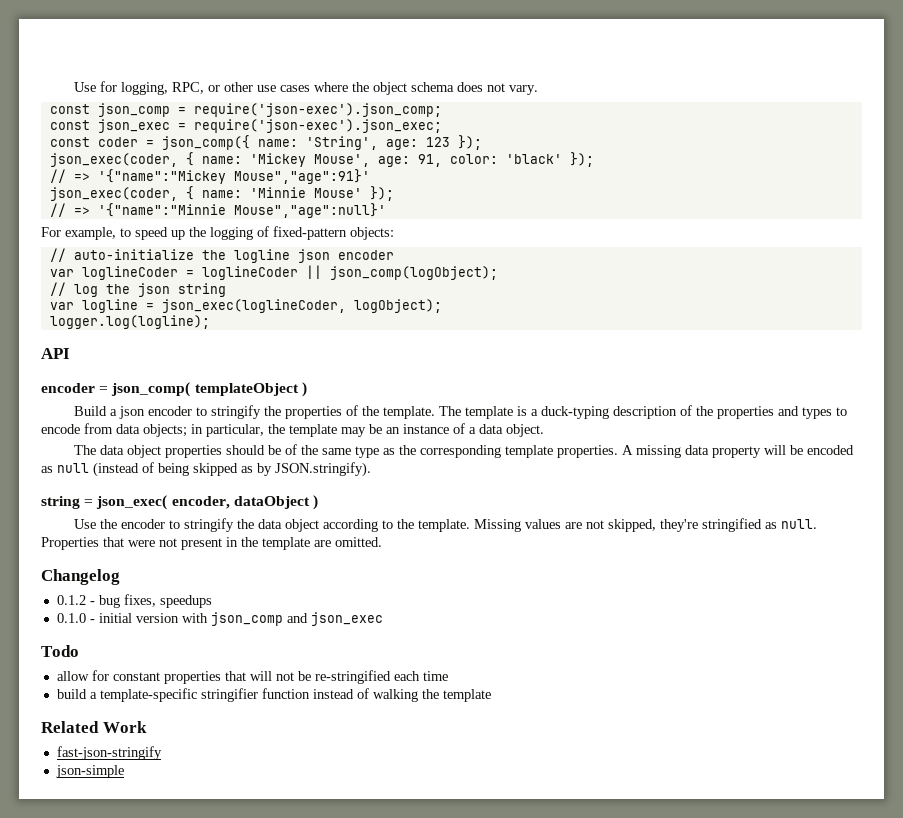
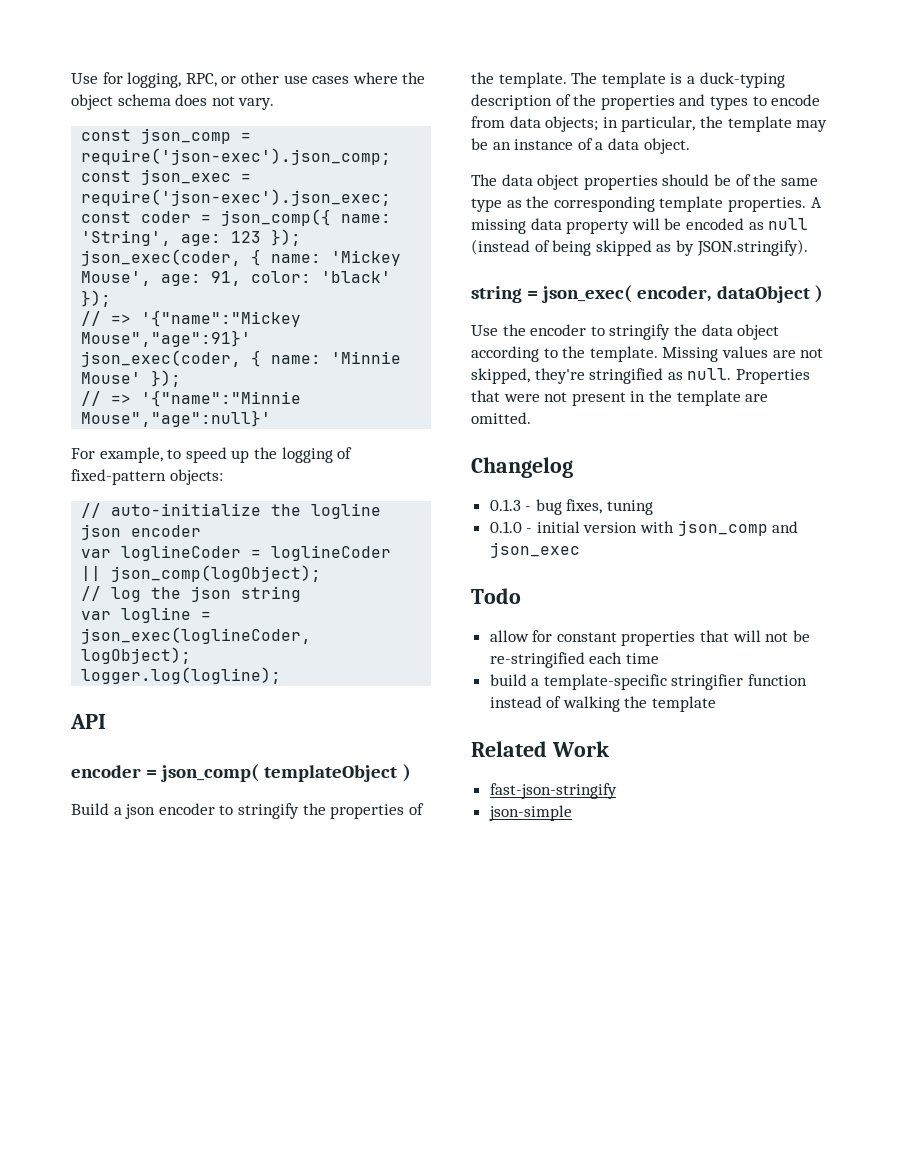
- 0.1.2 - bug fixes, speedups
+ 0.1.3 - bug fixes, tuning

